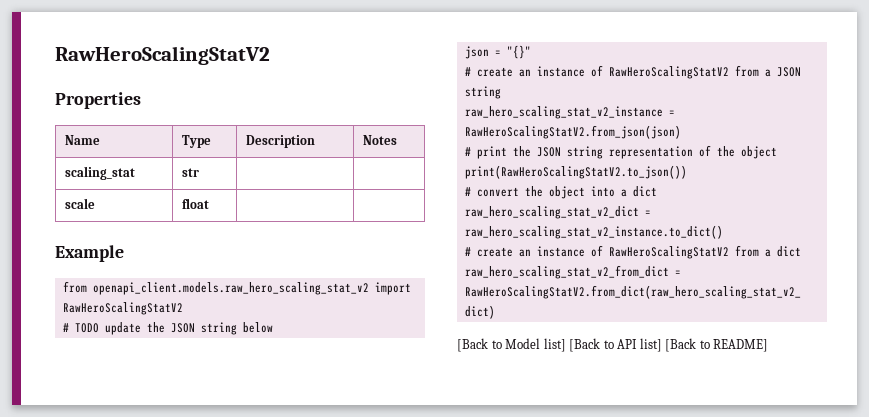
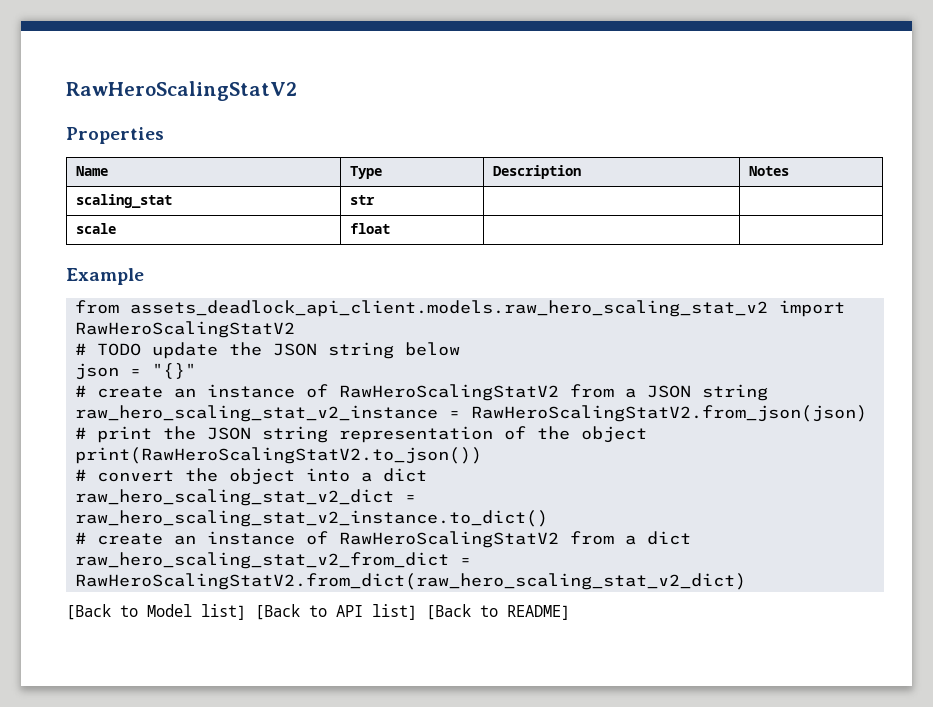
- from openapi_client.models.raw_hero_scaling_stat_v2 import RawHeroScalingStatV2
+ from assets_deadlock_api_client.models.raw_hero_scaling_stat_v2 import RawHeroScalingStatV2

